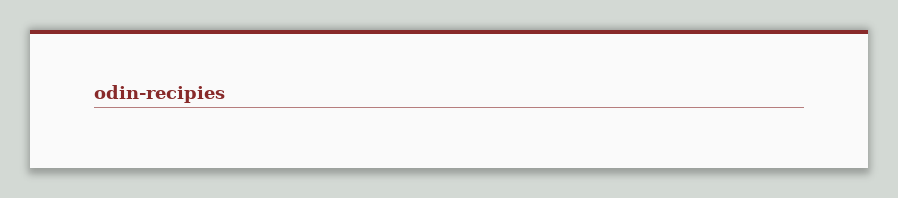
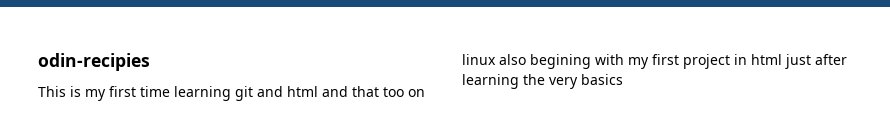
+ This is my first time learning git and html and that too on linux also begining with my first project in html just after learning the very basics

